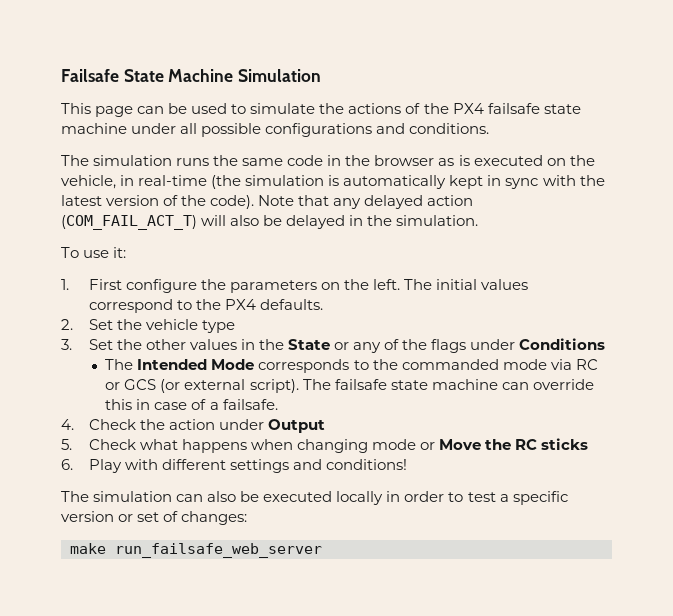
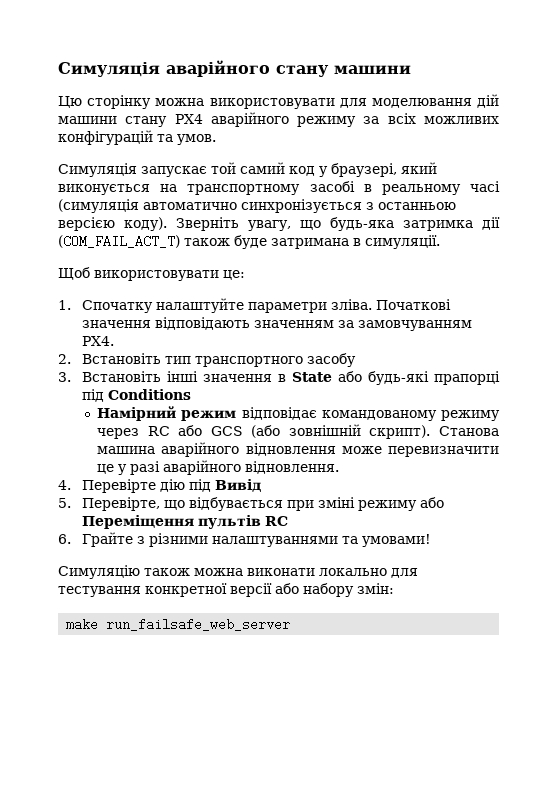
- Failsafe State Machine Simulation
- This page can be used to simulate the actions of the PX4 failsafe state machine under all possible configurations and conditions.
- The simulation runs the same code in the browser as is executed on the vehicle, in real-time (the simulation is automatically kept in sync with the latest version of the code). Note that any delayed action (COM_FAIL_ACT_T) will also be delayed in the simulation.
- To use it:
- 1. First configure the parameters on the left. The initial values correspond to the PX4 defaults.
- 2. Set the vehicle type
- 3. Set the other values in the State or any of the flags under Conditions
- The Intended Mode corresponds to the commanded mode via RC or GCS (or external script). The failsafe state machine can override this in case of a failsafe.
- 4. Check the action under Output
- 5. Check what happens when changing mode or Move the RC sticks
+ Симуляція аварійного стану машини
+ Цю сторінку можна використовувати для моделювання дій машини стану PX4 аварійного режиму за всіх можливих конфігурацій та умов.
+ Симуляція запускає той самий код у браузері, який виконується на транспортному засобі в реальному часі (симуляція автоматично синхронізується з останньою версією коду). Зверніть увагу, що будь-яка затримка дії (COM_FAIL_ACT_T) також буде затримана в симуляції.
+ Щоб використовувати це:
+ 1. Спочатку налаштуйте параметри зліва. Початкові значення відповідають значенням за замовчуванням PX4.
+ 2. Встановіть тип транспортного засобу
+ 3. Встановіть інші значення в State або будь-які прапорці під Conditions
+ Намірний режим відповідає командованому режиму через RC або GCS (або зовнішній скрипт). Станова машина аварійного відновлення може перевизначити це у разі аварійного відновлення.
+ 4. Перевірте дію під Вивід
+ 5. Перевірте, що відбувається при зміні режиму або Переміщення пультів RC
- 6. Play with different settings and conditions!
- The simulation can also be executed locally in order to test a specific version or set of changes:
+ 6. Грайте з різними налаштуваннями та умовами!
+ Симуляцію також можна виконати локально для тестування конкретної версії або набору змін:

